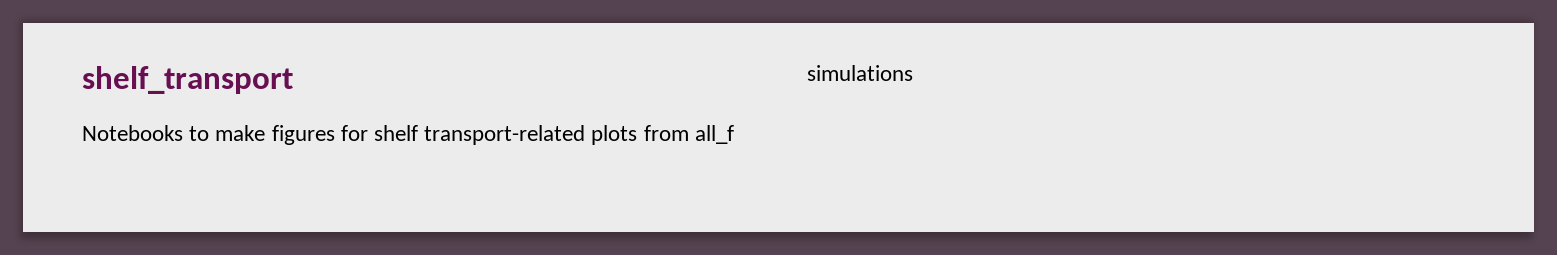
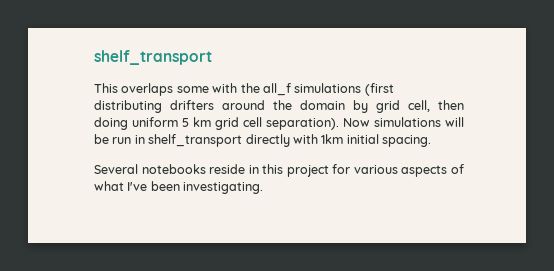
- Notebooks to make figures for shelf transport-related plots from all_f simulations
+ This overlaps some with the all_f simulations (first distributing drifters around the domain by grid cell, then doing uniform 5 km grid cell separation). Now simulations will be run in shelf_transport directly with 1km initial spacing.
+ Several notebooks reside in this project for various aspects of what I've been investigating.

